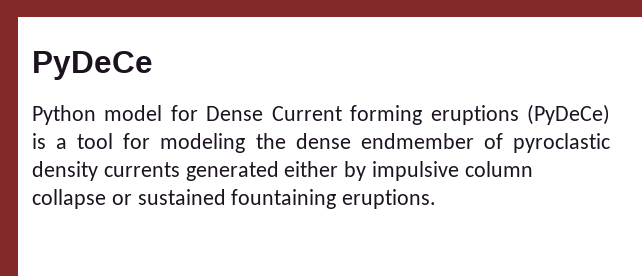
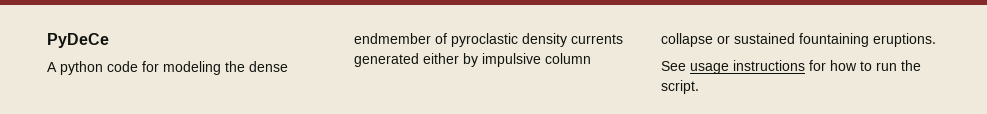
- Python model for Dense Current forming eruptions (PyDeCe) is a tool for modeling the dense endmember of pyroclastic density currents generated either by impulsive column collapse or sustained fountaining eruptions.
+ A python code for modeling the dense endmember of pyroclastic density currents generated either by impulsive column collapse or sustained fountaining eruptions.
+ See usage instructions for how to run the script.

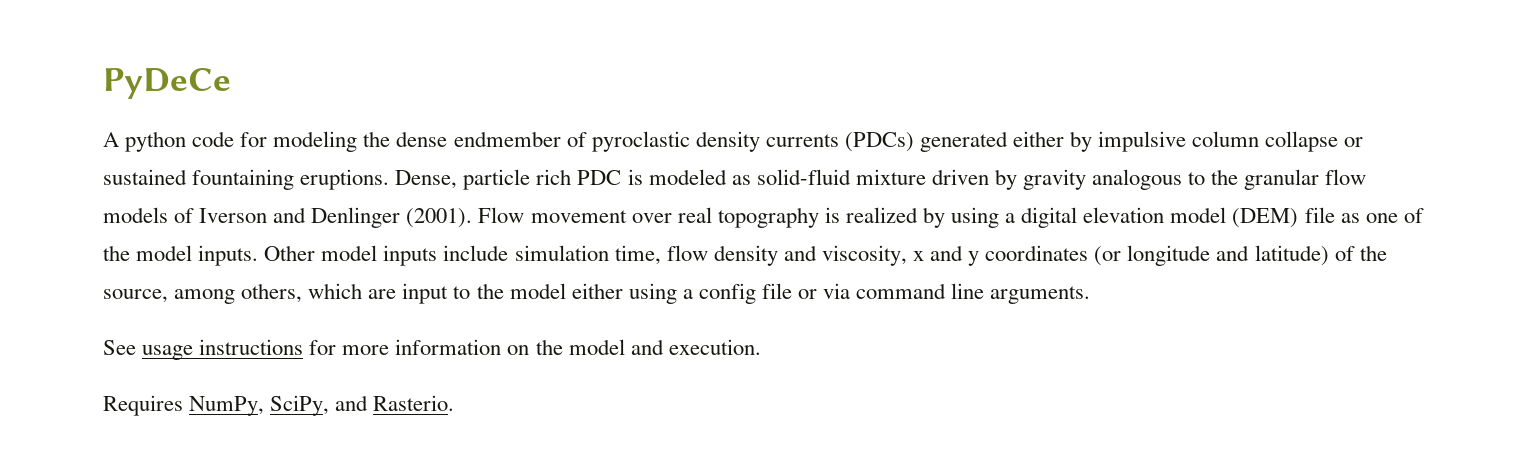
- A python code for modeling the dense endmember of pyroclastic density currents generated either by impulsive column collapse or sustained fountaining eruptions.
- See usage instructions for how to run the script.
+ A python code for modeling the dense endmember of pyroclastic density currents (PDCs) generated either by impulsive column collapse or sustained fountaining eruptions. Dense, particle rich PDC is modeled as solid-fluid mixture driven by gravity analogous to the granular flow models of Iverson and Denlinger (2001). Flow movement over real topography is realized by using a digital elevation model (DEM) file as one of the model inputs. Other model inputs include simulation time, flow density and viscosity, x and y coordinates (or longitude and latitude) of the source, among others, which are input to the model either using a config file or via command line arguments.
+ See usage instructions for more information on the model and execution.
+ Requires NumPy, SciPy, and Rasterio.

